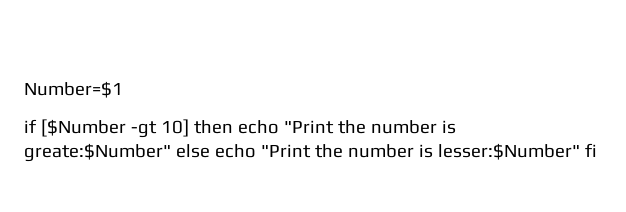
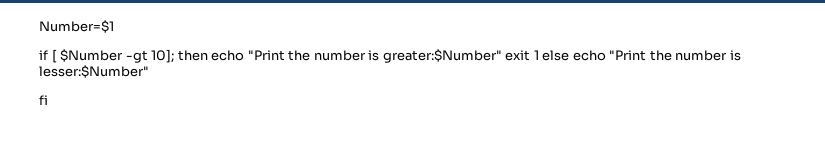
- if [$Number -gt 10] then echo "Print the number is greate:$Number" else echo "Print the number is lesser:$Number" fi
+ if [ $Number -gt 10]; then echo "Print the number is greater:$Number" exit 1 else echo "Print the number is lesser:$Number"
+ fi

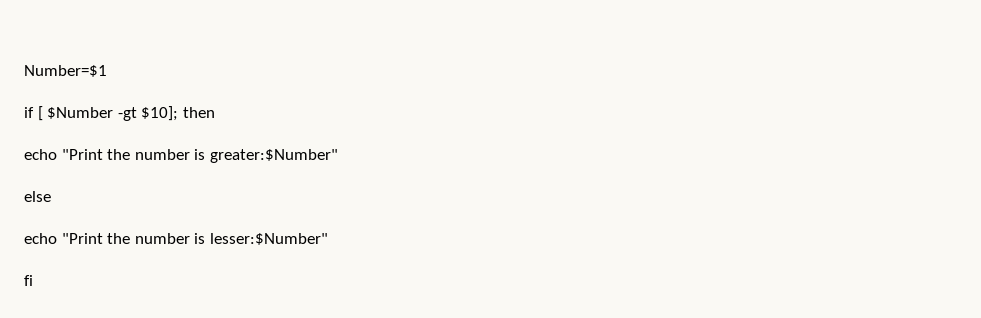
- if [ $Number -gt 10]; then echo "Print the number is greater:$Number" exit 1 else echo "Print the number is lesser:$Number"
+ if [ $Number -gt $10]; then
+ echo "Print the number is greater:$Number"
+ else
+ echo "Print the number is lesser:$Number"

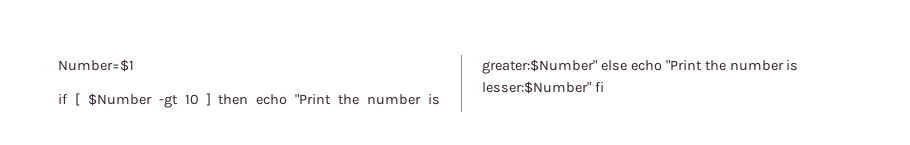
- if [ $Number -gt $10]; then
- echo "Print the number is greater:$Number"
- else
- echo "Print the number is lesser:$Number"
- fi
+ if [ $Number -gt 10 ] then echo "Print the number is greater:$Number" else echo "Print the number is lesser:$Number" fi

